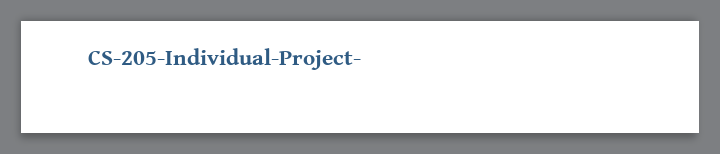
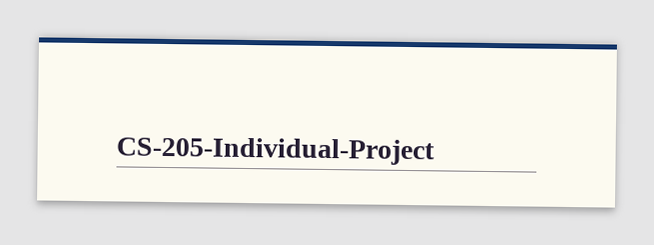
- CS-205-Individual-Project-
+ CS-205-Individual-Project

